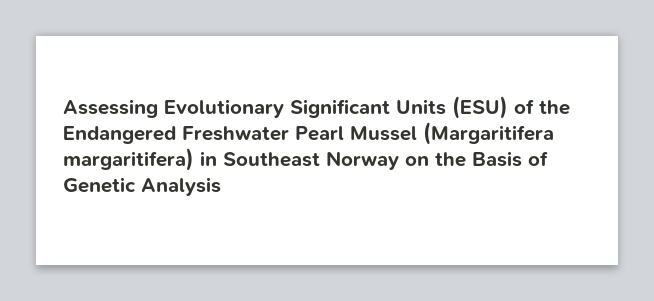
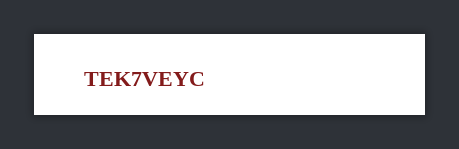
- Assessing Evolutionary Significant Units (ESU) of the Endangered Freshwater Pearl Mussel (Margaritifera margaritifera) in Southeast Norway on the Basis of Genetic Analysis
+ TEK7VEYC

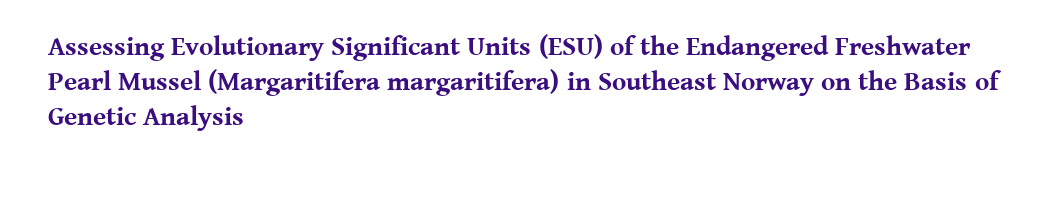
- TEK7VEYC
+ Assessing Evolutionary Significant Units (ESU) of the Endangered Freshwater Pearl Mussel (Margaritifera margaritifera) in Southeast Norway on the Basis of Genetic Analysis

